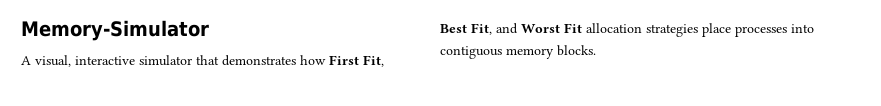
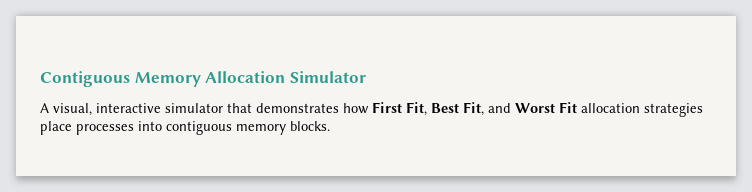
- Memory-Simulator
+ Contiguous Memory Allocation Simulator

